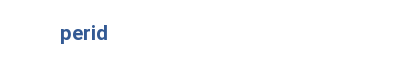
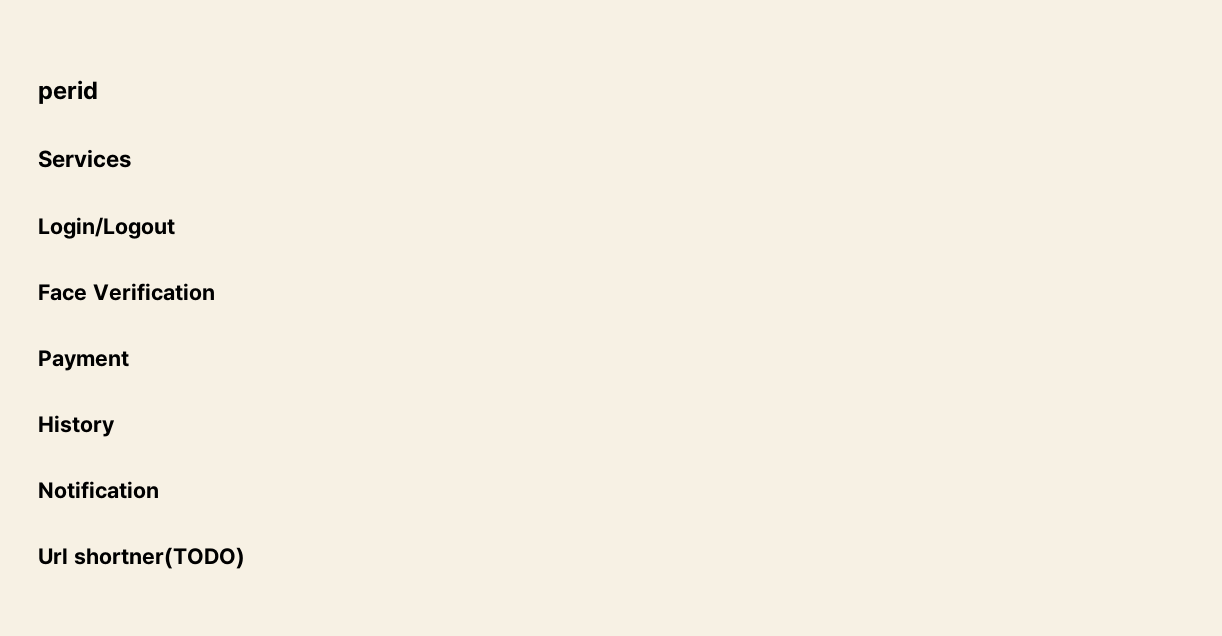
+ Services
+ Login/Logout
+ Face Verification
+ Payment
+ History
+ Notification
+ Url shortner(TODO)

